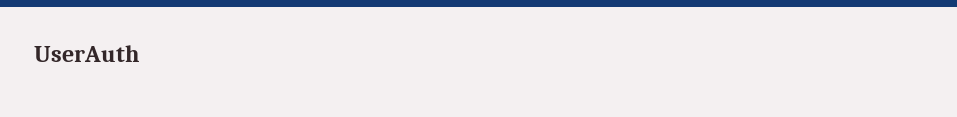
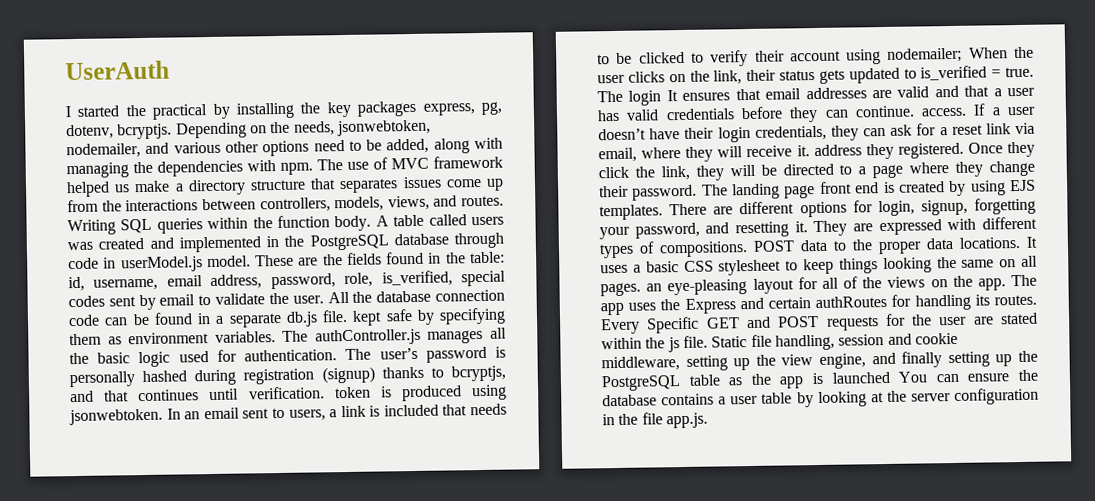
+ I started the practical by installing the key packages express, pg, dotenv, bcryptjs. Depending on the needs, jsonwebtoken, nodemailer, and various other options need to be added, along with managing the dependencies with npm. The use of MVC framework helped us make a directory structure that separates issues come up from the interactions between controllers, models, views, and routes. Writing SQL queries within the function body. A table called users was created and implemented in the PostgreSQL database through code in userModel.js model. These are the fields found in the table: id, username, email address, password, role, is_verified, special codes sent by email to validate the user. All the database connection code can be found in a separate db.js file. kept safe by specifying them as environment variables. The authController.js manages all the basic logic used for authentication. The user’s password is personally hashed during registration (signup) thanks to bcryptjs, and that continues until verification. token is produced using jsonwebtoken. In an email sent to users, a link is included that needs to be clicked to verify their account using nodemailer; When the user clicks on the link, their status gets updated to is_verified = true. The login It ensures that email addresses are valid and that a user has valid credentials before they can continue. access. If a user doesn’t have their login credentials, they can ask for a reset link via email, where they will receive it. address they registered. Once they click the link, they will be directed to a page where they change their password. The landing page front end is created by using EJS templates. There are different options for login, signup, forgetting your password, and resetting it. They are expressed with different types of compositions. POST data to the proper data locations. It uses a basic CSS stylesheet to keep things looking the same on all pages. an eye-pleasing layout for all of the views on the app. The app uses the Express and certain authRoutes for handling its routes. Every Specific GET and POST requests for the user are stated within the js file. Static file handling, session and cookie middleware, setting up the view engine, and finally setting up the PostgreSQL table as the app is launched You can ensure the database contains a user table by looking at the server configuration in the file app.js.

